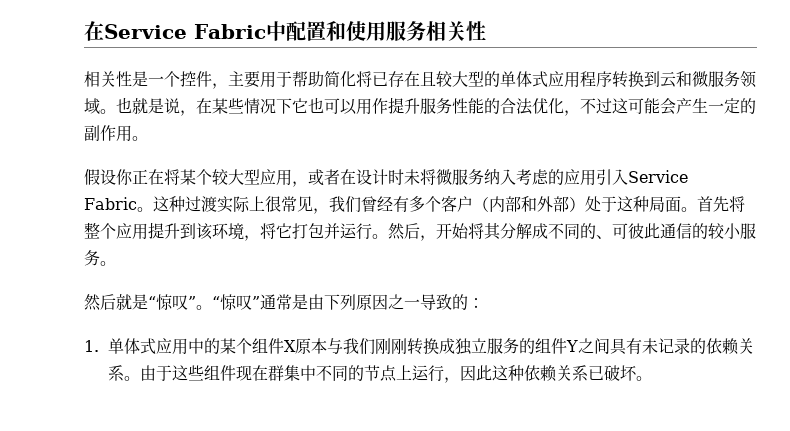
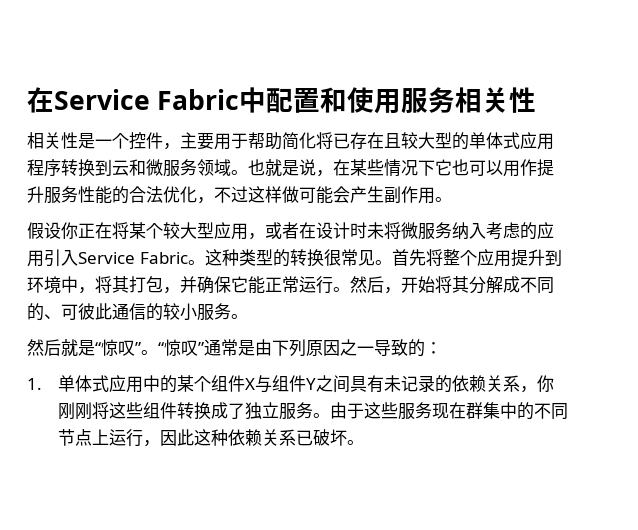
- 也就是说，在某些情况下它也可以用作提升服务性能的合法优化，不过这可能会产生一定的副作用。
+ 也就是说，在某些情况下它也可以用作提升服务性能的合法优化，不过这样做可能会产生副作用。
- 这种过渡实际上很常见，我们曾经有多个客户（内部和外部）处于这种局面。
+ 这种类型的转换很常见。
- 首先将整个应用提升到该环境，将它打包并运行。
+ 首先将整个应用提升到环境中，将其打包，并确保它能正常运行。
- 1.单体式应用中的某个组件X原本与我们刚刚转换成独立服务的组件Y之间具有未记录的依赖关系。
+ 1.单体式应用中的某个组件X与组件Y之间具有未记录的依赖关系，你刚刚将这些组件转换成了独立服务。
- 由于这些组件现在群集中不同的节点上运行，因此这种依赖关系已破坏。
+ 由于这些服务现在群集中的不同节点上运行，因此这种依赖关系已破坏。

